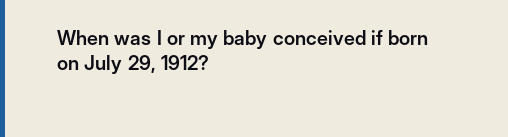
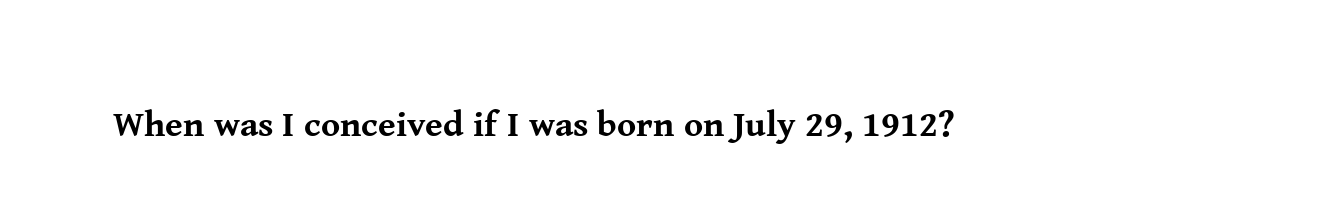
- When was I or my baby conceived if born on July 29, 1912?
+ When was I conceived if I was born on July 29, 1912?

